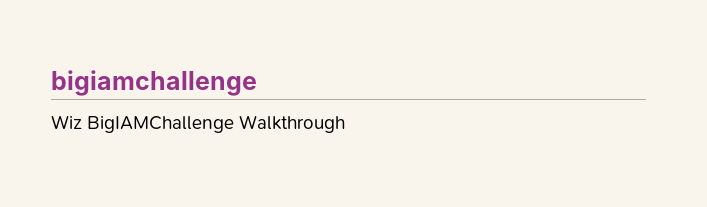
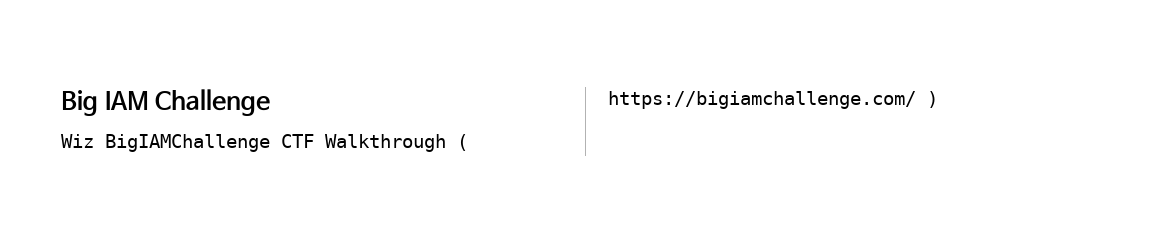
- bigiamchallenge
+ Big IAM Challenge
- Wiz BigIAMChallenge Walkthrough
+ Wiz BigIAMChallenge CTF Walkthrough ( https://bigiamchallenge.com/ )

